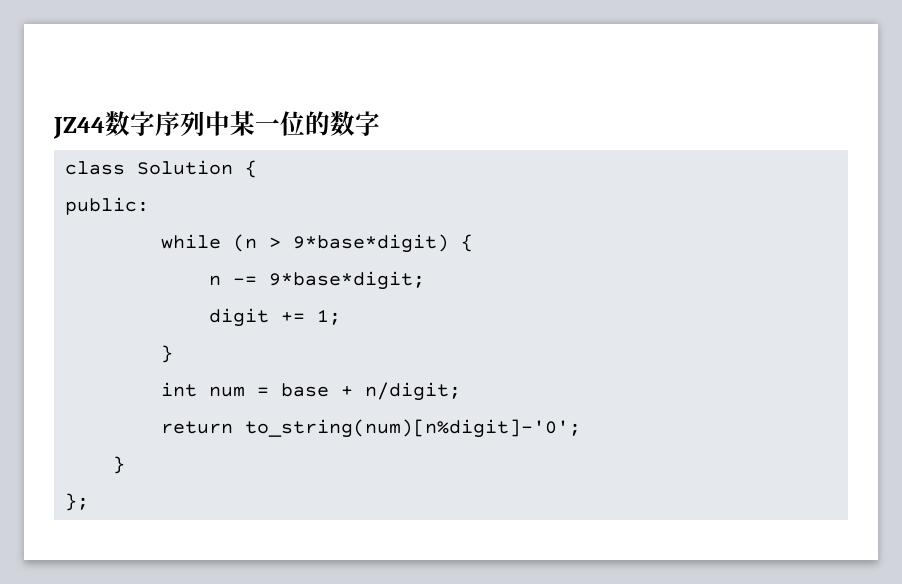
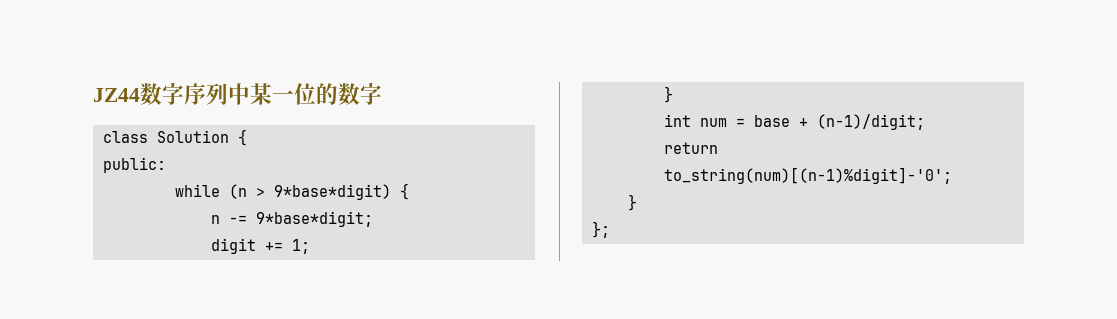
- int num = base + n/digit;
+ int num = base + (n-1)/digit;
- return to_string(num)[n%digit]-'0';
+ return to_string(num)[(n-1)%digit]-'0';

